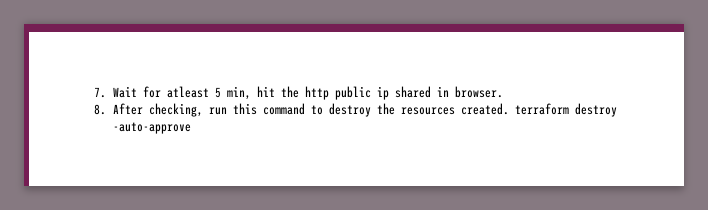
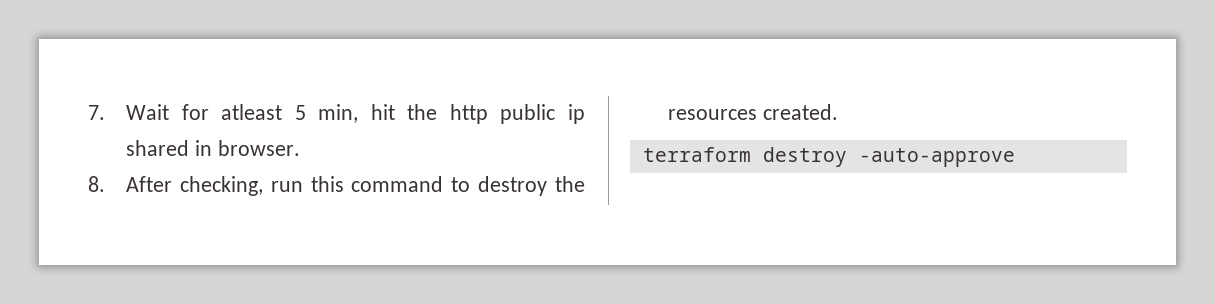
- 8. After checking, run this command to destroy the resources created. terraform destroy -auto-approve
+ 8. After checking, run this command to destroy the resources created.
+ terraform destroy -auto-approve

